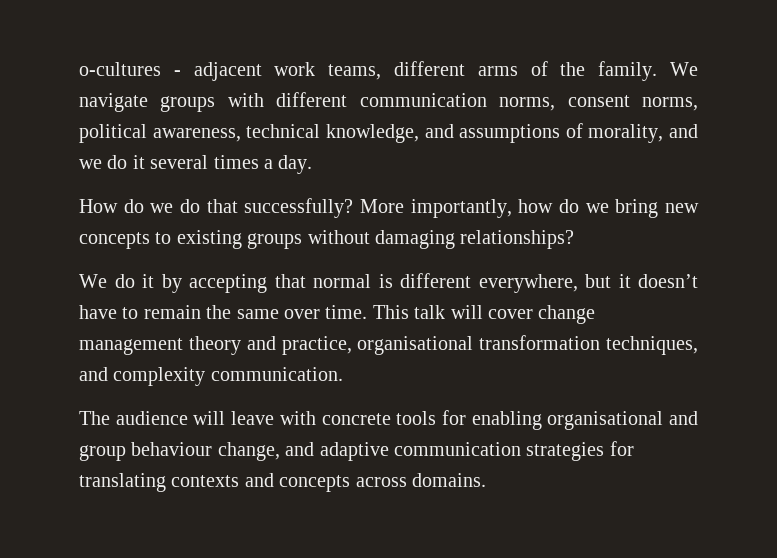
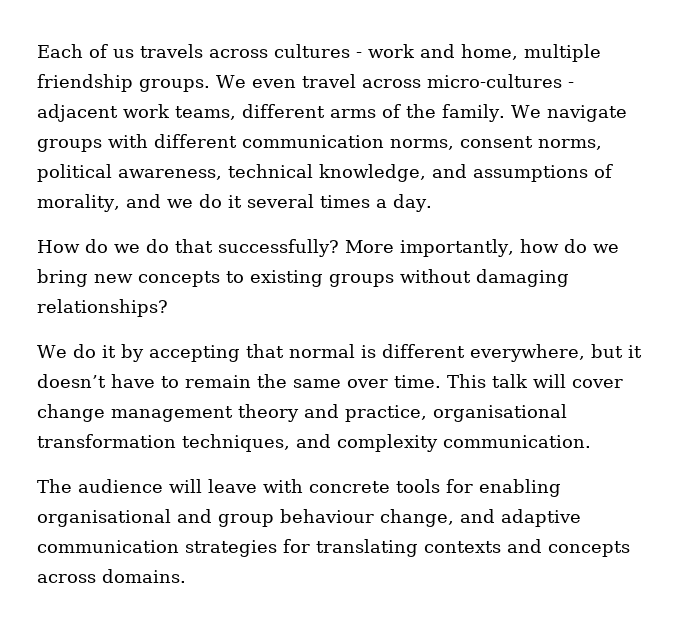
- o-cultures - adjacent work teams, different arms of the family.
+ Each of us travels across cultures - work and home, multiple friendship groups. We even travel across micro-cultures - adjacent work teams, different arms of the family.

